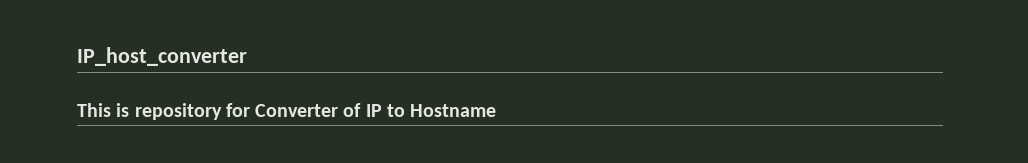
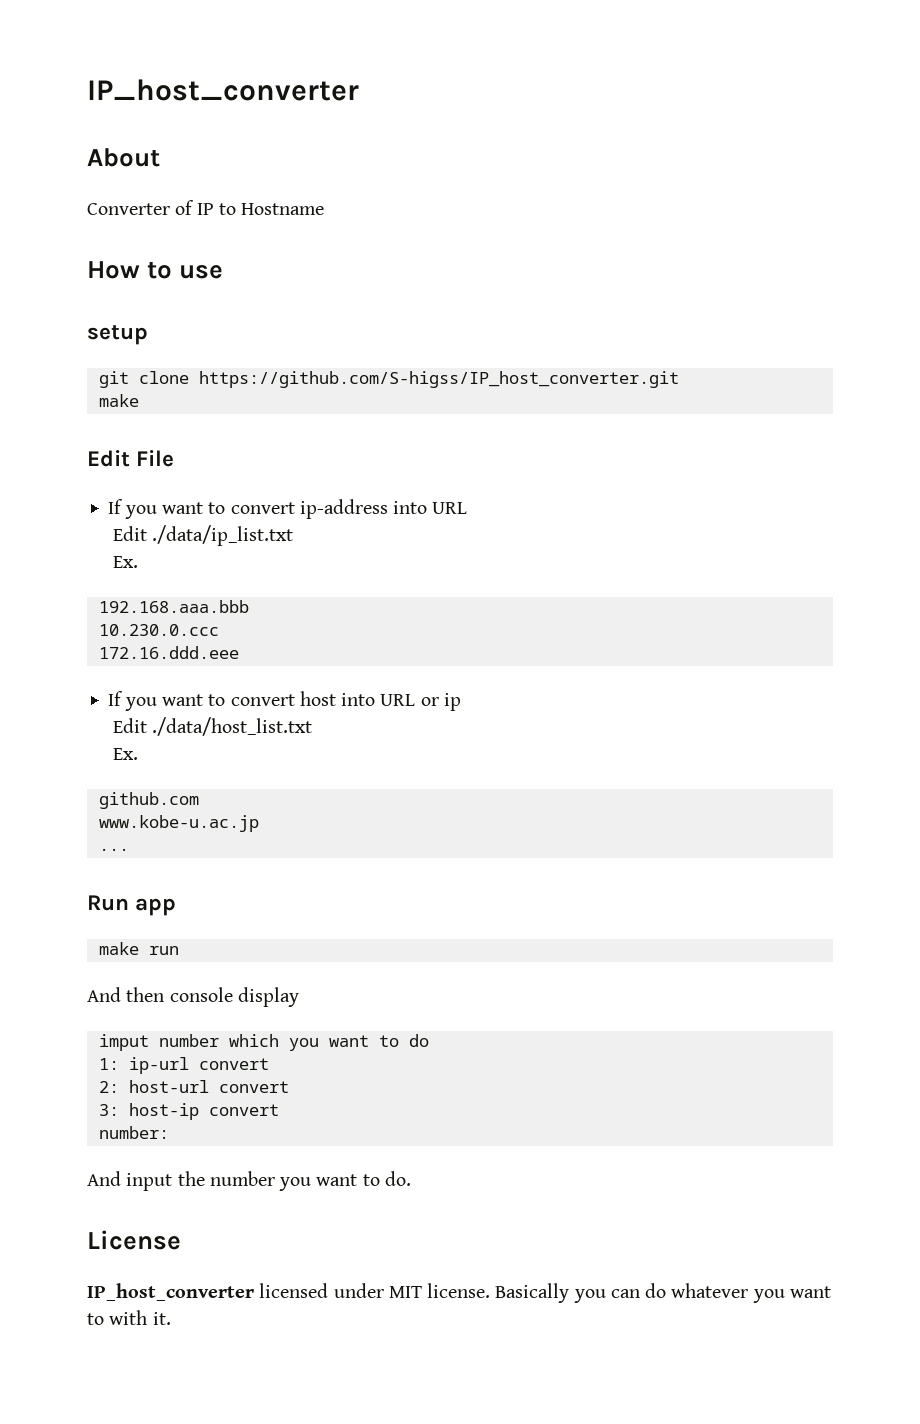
- This is repository for Converter of IP to Hostname
+ About
+ Converter of IP to Hostname
+ How to use
+ setup
+ git clone https://github.com/S-higss/IP_host_converter.git
+ make
+ Edit File
+ If you want to convert ip-address into URL
+ Edit ./data/ip_list.txt
+ Ex.
+ 192.168.aaa.bbb
+ 10.230.0.ccc
+ 172.16.ddd.eee
+ If you want to convert host into URL or ip
+ Edit ./data/host_list.txt
+ Ex.
+ github.com
+ www.kobe-u.ac.jp
+ ...
+ Run app
+ make run
+ And then console display
+ imput number which you want to do
+ 1: ip-url convert
+ 2: host-url convert
+ 3: host-ip convert
+ number:
+ And input the number you want to do.
+ License
+ IP_host_converter licensed under MIT license. Basically you can do whatever you want to with it.

